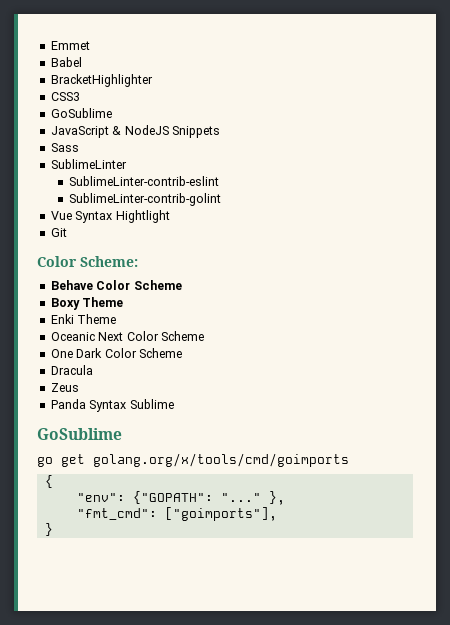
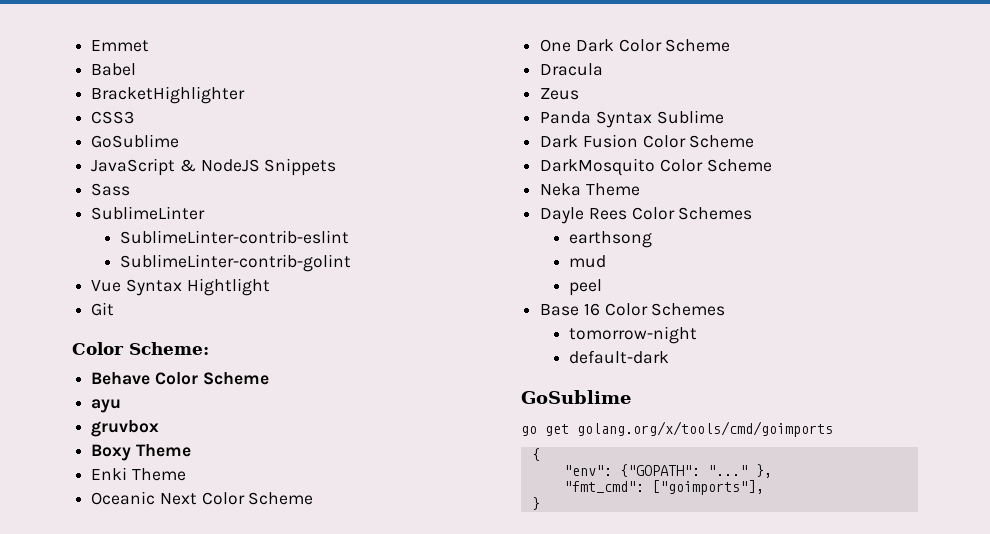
+ ayu
+ gruvbox
+ Dark Fusion Color Scheme
+ DarkMosquito Color Scheme
+ Neka Theme
+ Dayle Rees Color Schemes
+ earthsong
+ mud
+ peel
+ Base 16 Color Schemes
+ tomorrow-night
+ default-dark

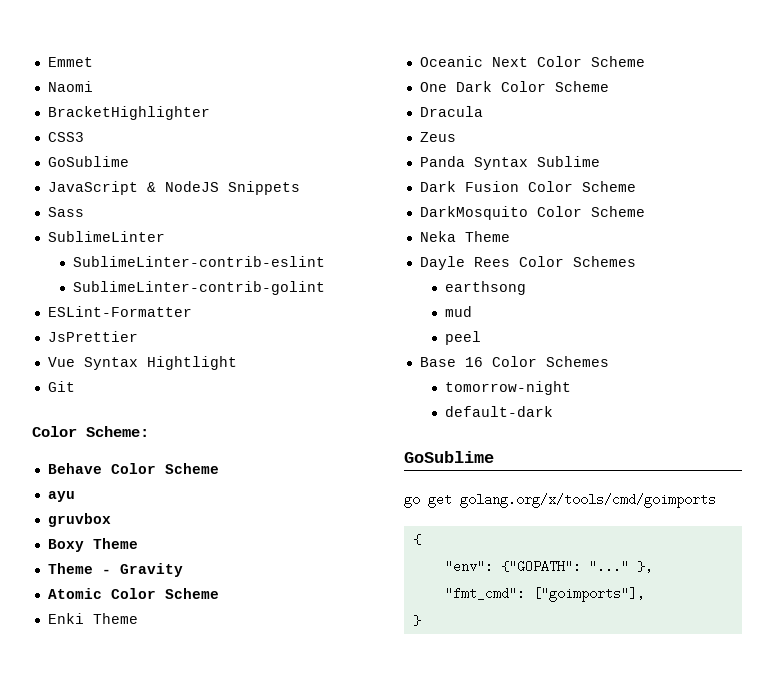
- Babel
+ Naomi
+ ESLint-Formatter
+ JsPrettier
+ Theme - Gravity
+ Atomic Color Scheme

